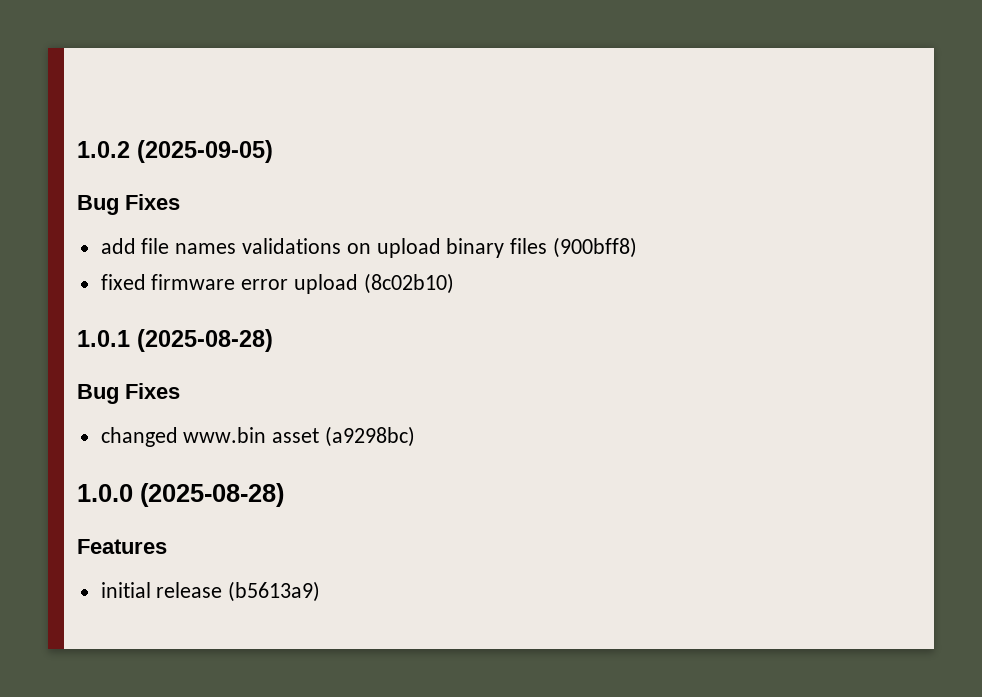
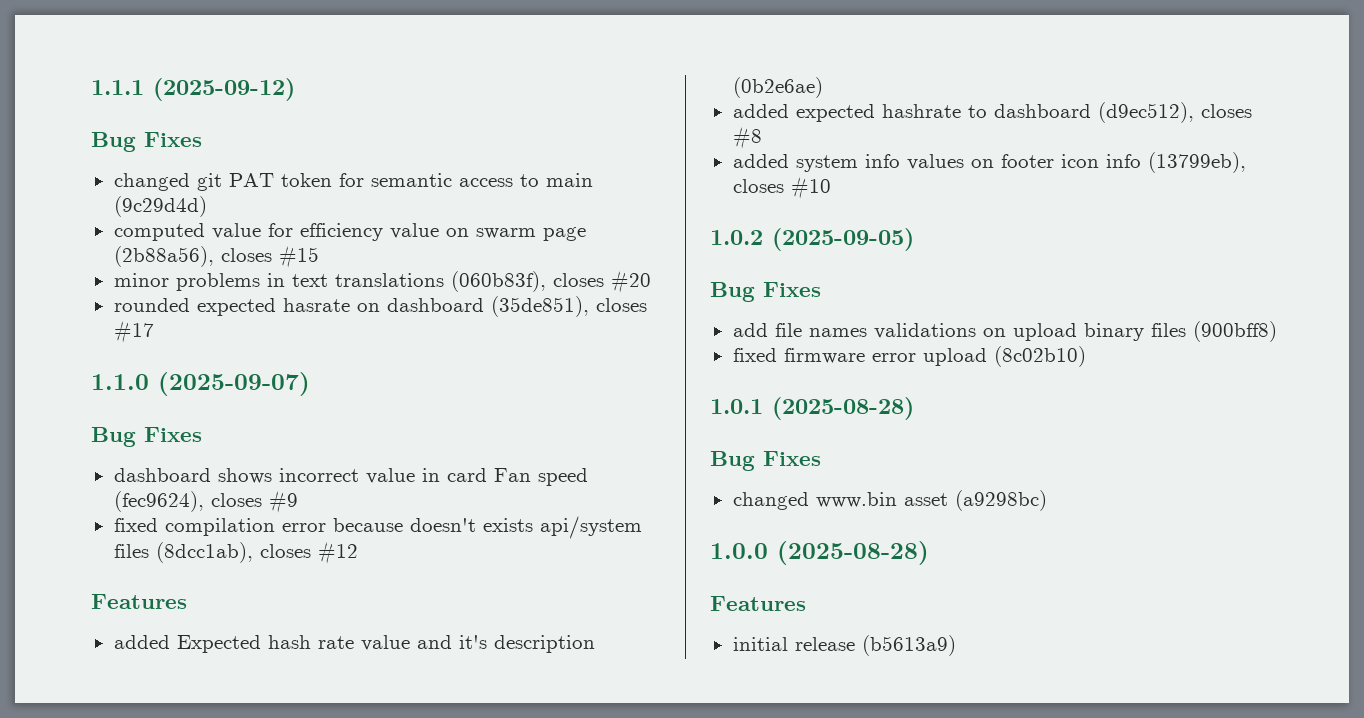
+ 1.1.1 (2025-09-12)
+ Bug Fixes
+ changed git PAT token for semantic access to main (9c29d4d)
+ computed value for efficiency value on swarm page (2b88a56), closes #15
+ minor problems in text translations (060b83f), closes #20
+ rounded expected hasrate on dashboard (35de851), closes #17
+ 1.1.0 (2025-09-07)
+ Bug Fixes
+ dashboard shows incorrect value in card Fan speed (fec9624), closes #9
+ fixed compilation error because doesn't exists api/system files (8dcc1ab), closes #12
+ Features
+ added Expected hash rate value and it's description (0b2e6ae)
+ added expected hashrate to dashboard (d9ec512), closes #8
+ added system info values on footer icon info (13799eb), closes #10

